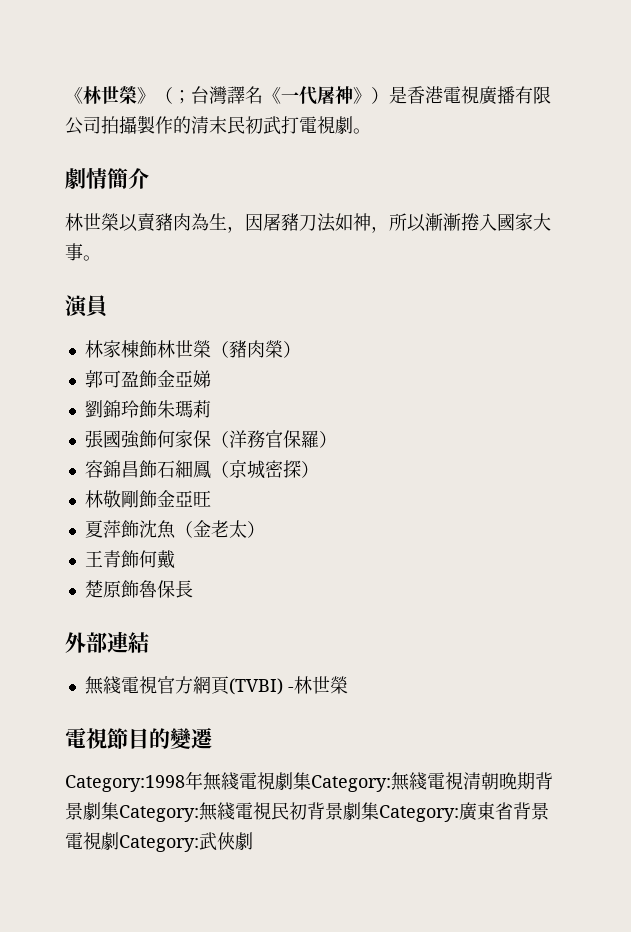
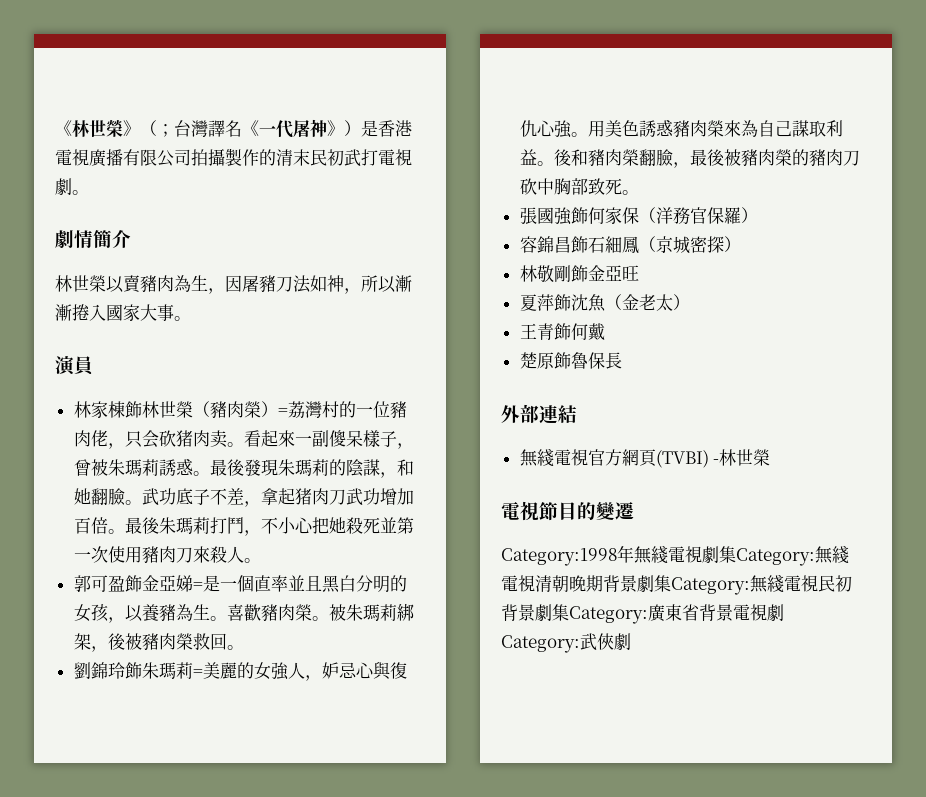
- 林家棟飾林世榮（豬肉榮）
- 郭可盈飾金亞娣
- 劉錦玲飾朱瑪莉
+ 林家棟飾林世榮（豬肉榮）=荔灣村的一位豬肉佬，只会砍猪肉卖。看起來一副傻呆樣子，曾被朱瑪莉誘惑。最後發現朱瑪莉的陰謀，和她翻臉。武功底子不差，拿起猪肉刀武功增加百倍。最後朱瑪莉打鬥，不小心把她殺死並第一次使用豬肉刀來殺人。
+ 郭可盈飾金亞娣=是一個直率並且黑白分明的女孩，以養豬為生。喜歡豬肉榮。被朱瑪莉綁架，後被豬肉榮救回。
+ 劉錦玲飾朱瑪莉=美麗的女強人，妒忌心與復仇心強。用美色誘惑豬肉榮來為自己謀取利益。後和豬肉榮翻臉，最後被豬肉榮的豬肉刀砍中胸部致死。

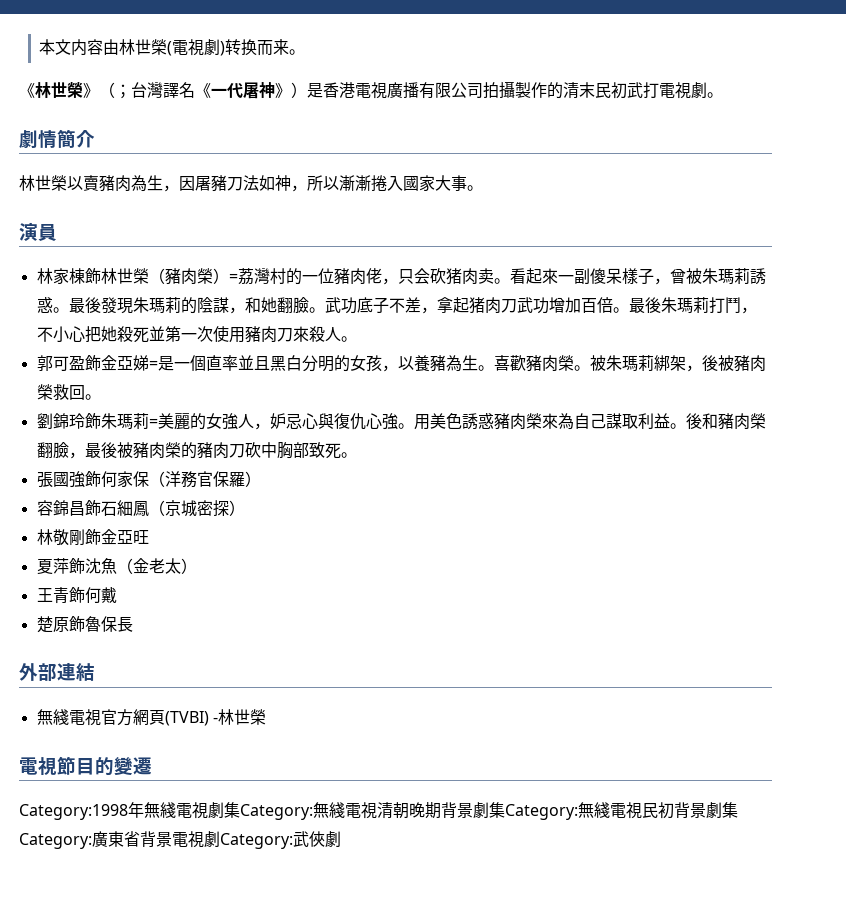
+ 本文内容由林世榮(電視劇)转换而来。

